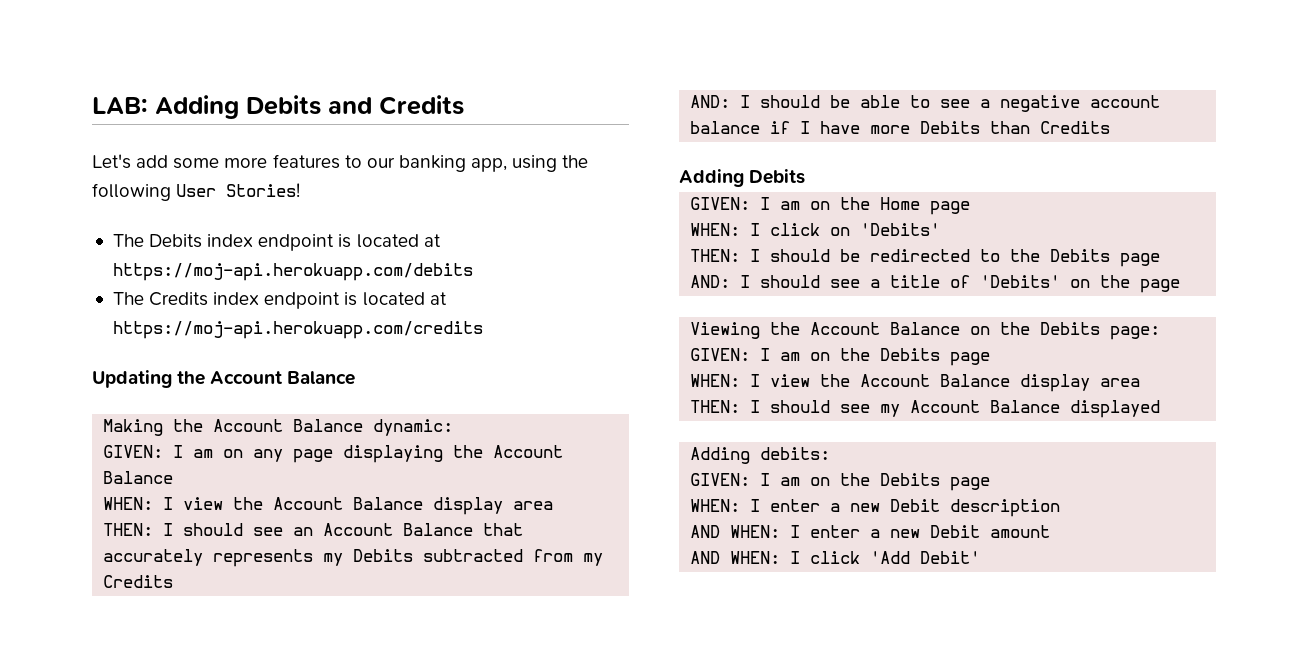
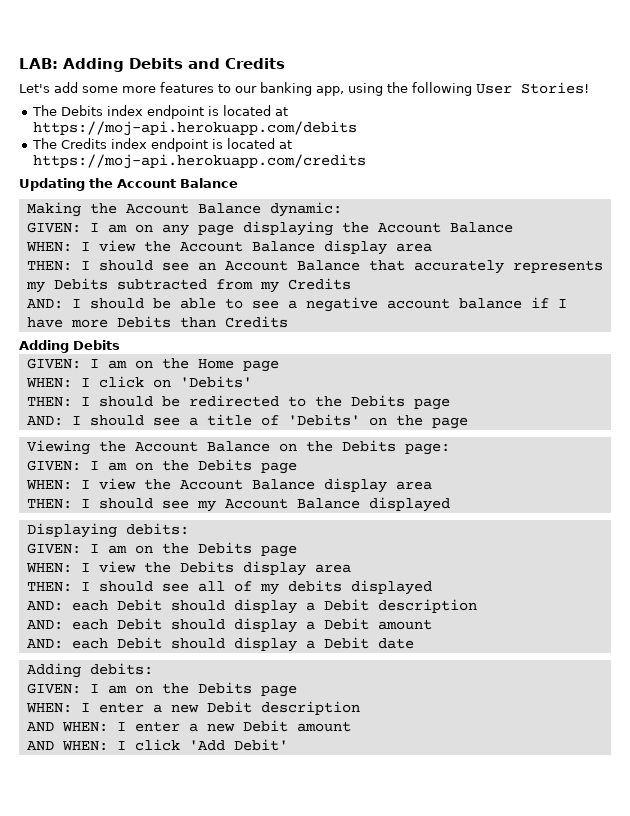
+ Displaying debits:
+ GIVEN: I am on the Debits page
+ WHEN: I view the Debits display area
+ THEN: I should see all of my debits displayed
+ AND: each Debit should display a Debit description
+ AND: each Debit should display a Debit amount
+ AND: each Debit should display a Debit date

